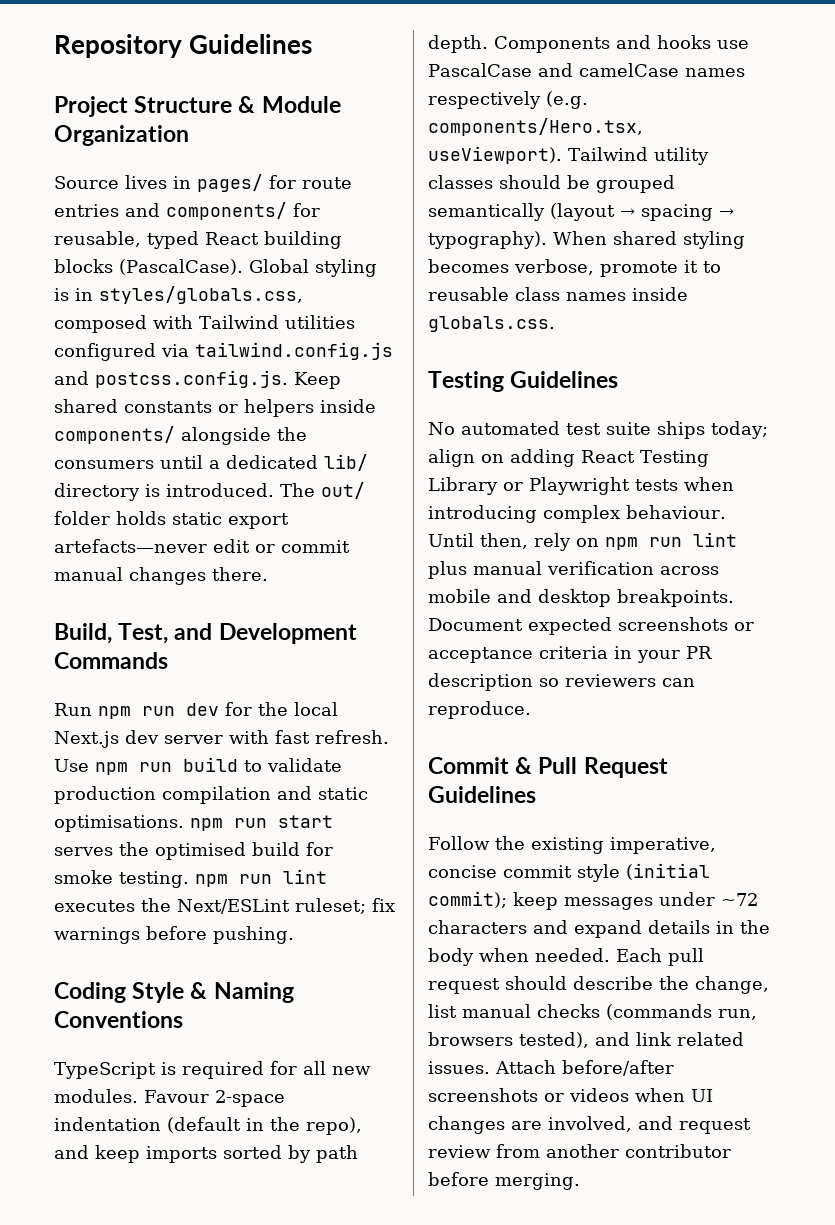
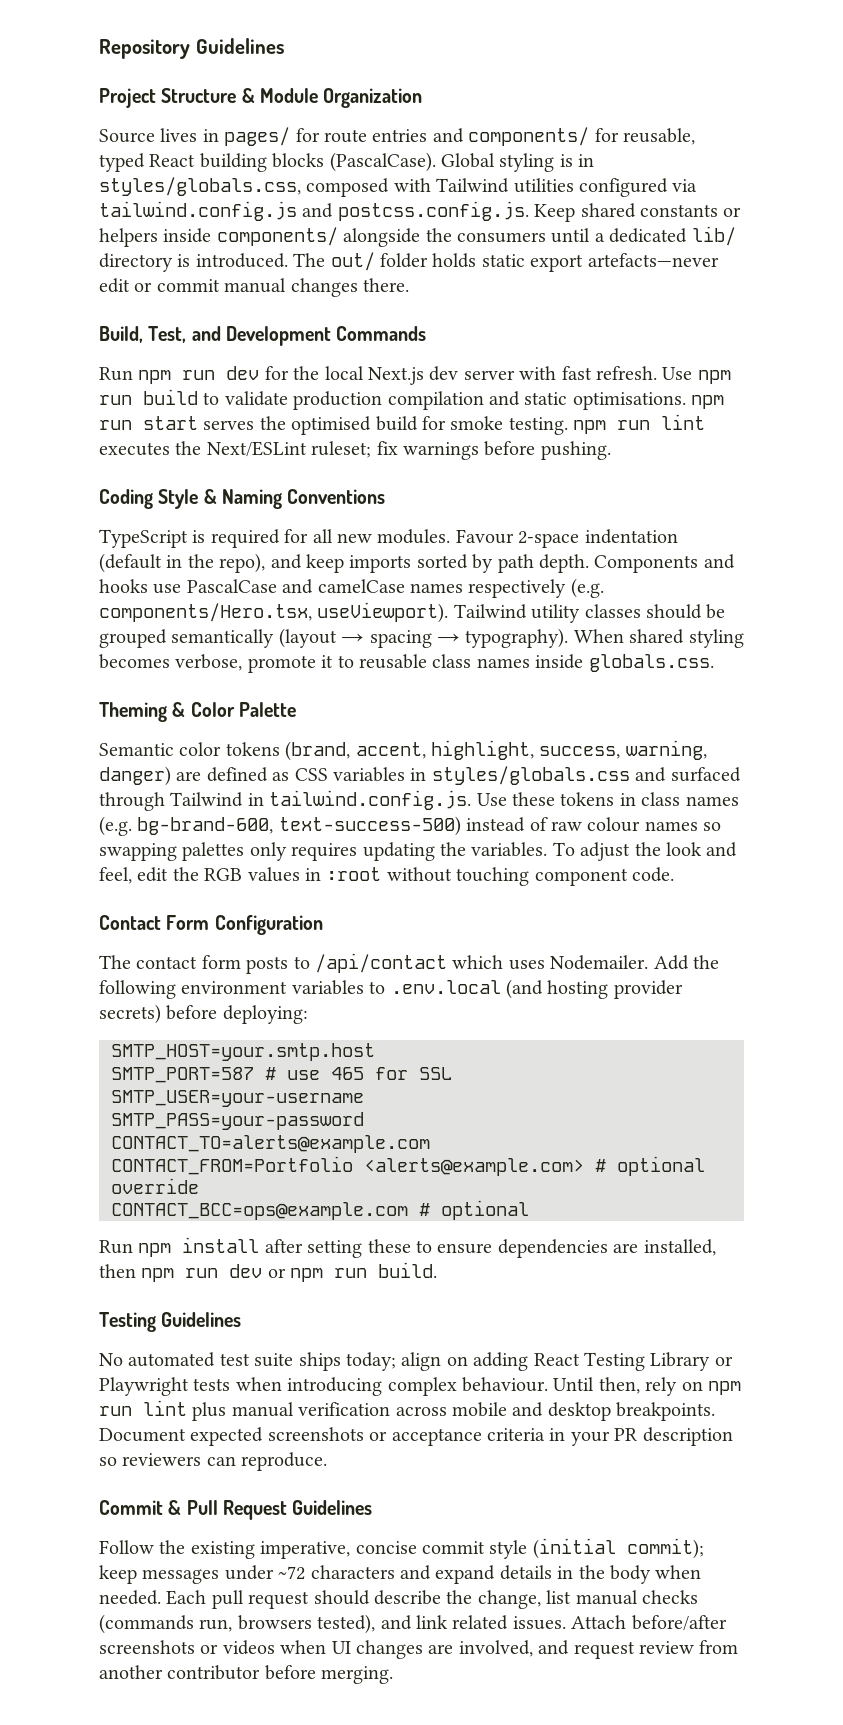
+ Theming & Color Palette
+ Semantic color tokens (brand, accent, highlight, success, warning, danger) are defined as CSS variables in styles/globals.css and surfaced through Tailwind in tailwind.config.js. Use these tokens in class names (e.g. bg-brand-600, text-success-500) instead of raw colour names so swapping palettes only requires updating the variables. To adjust the look and feel, edit the RGB values in :root without touching component code.
+ Contact Form Configuration
+ The contact form posts to /api/contact which uses Nodemailer. Add the following environment variables to .env.local (and hosting provider secrets) before deploying:
+ SMTP_HOST=your.smtp.host
+ SMTP_PORT=587 # use 465 for SSL
+ SMTP_USER=your-username
+ SMTP_PASS=your-password
+ CONTACT_TO=alerts@example.com
+ CONTACT_FROM=Portfolio <alerts@example.com> # optional override
+ CONTACT_BCC=ops@example.com # optional
+ Run npm install after setting these to ensure dependencies are installed, then npm run dev or npm run build.

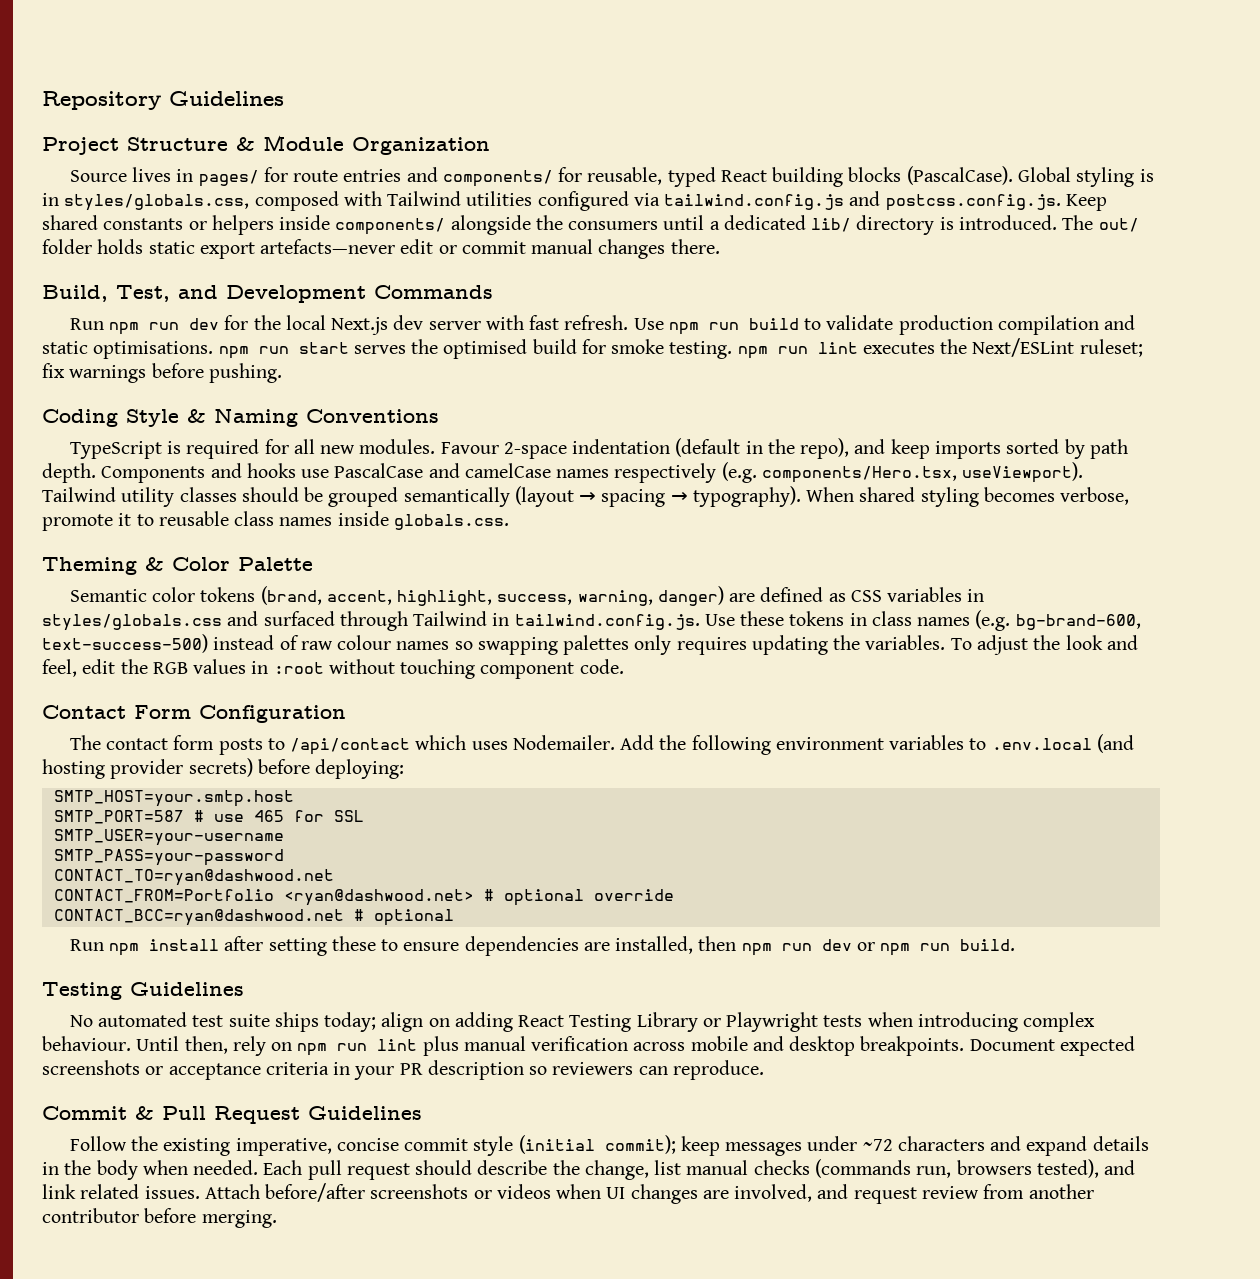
- CONTACT_TO=alerts@example.com
+ CONTACT_TO=ryan@dashwood.net
- CONTACT_FROM=Portfolio <alerts@example.com> # optional override
+ CONTACT_FROM=Portfolio <ryan@dashwood.net> # optional override
- CONTACT_BCC=ops@example.com # optional
+ CONTACT_BCC=ryan@dashwood.net # optional

